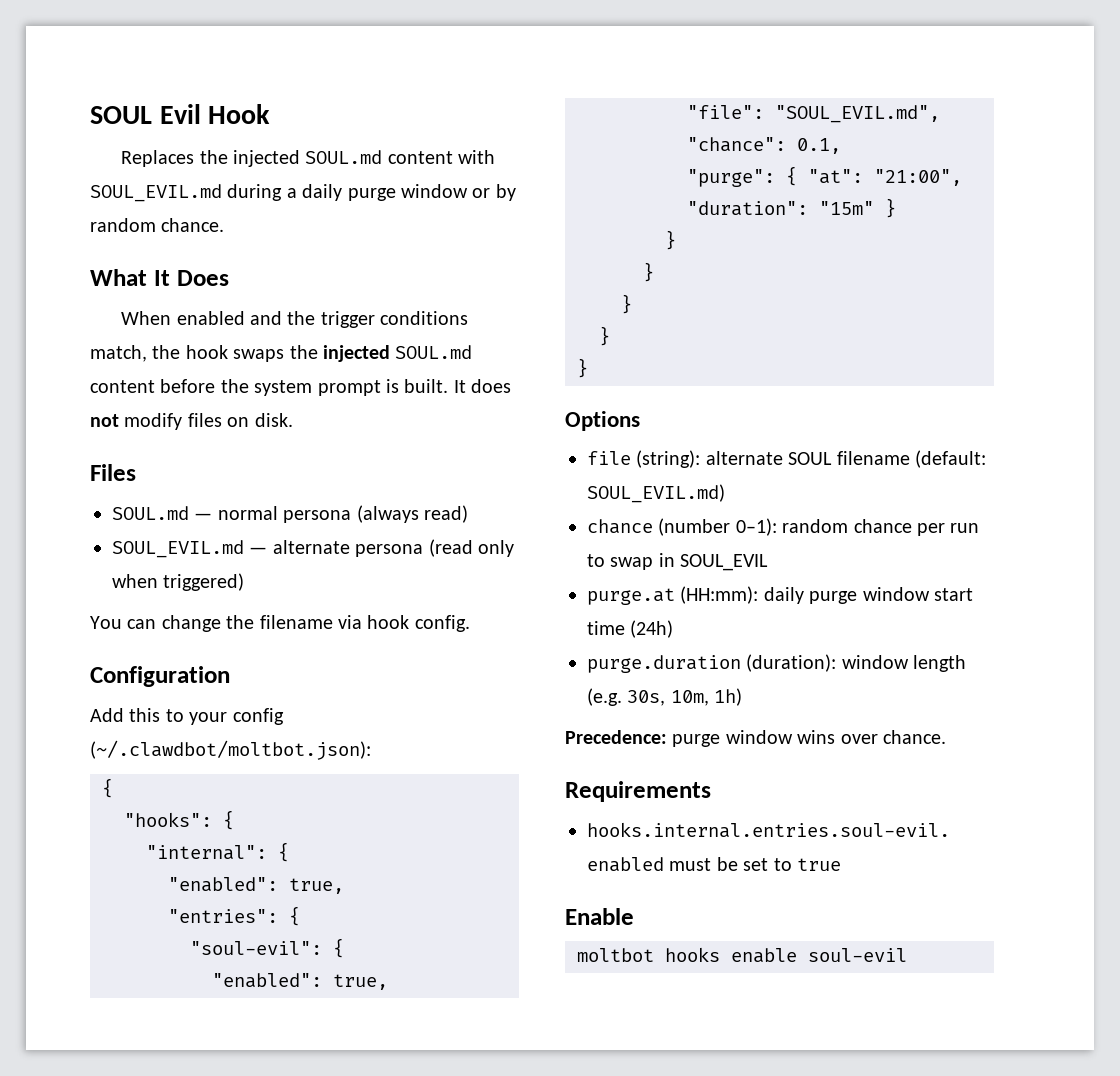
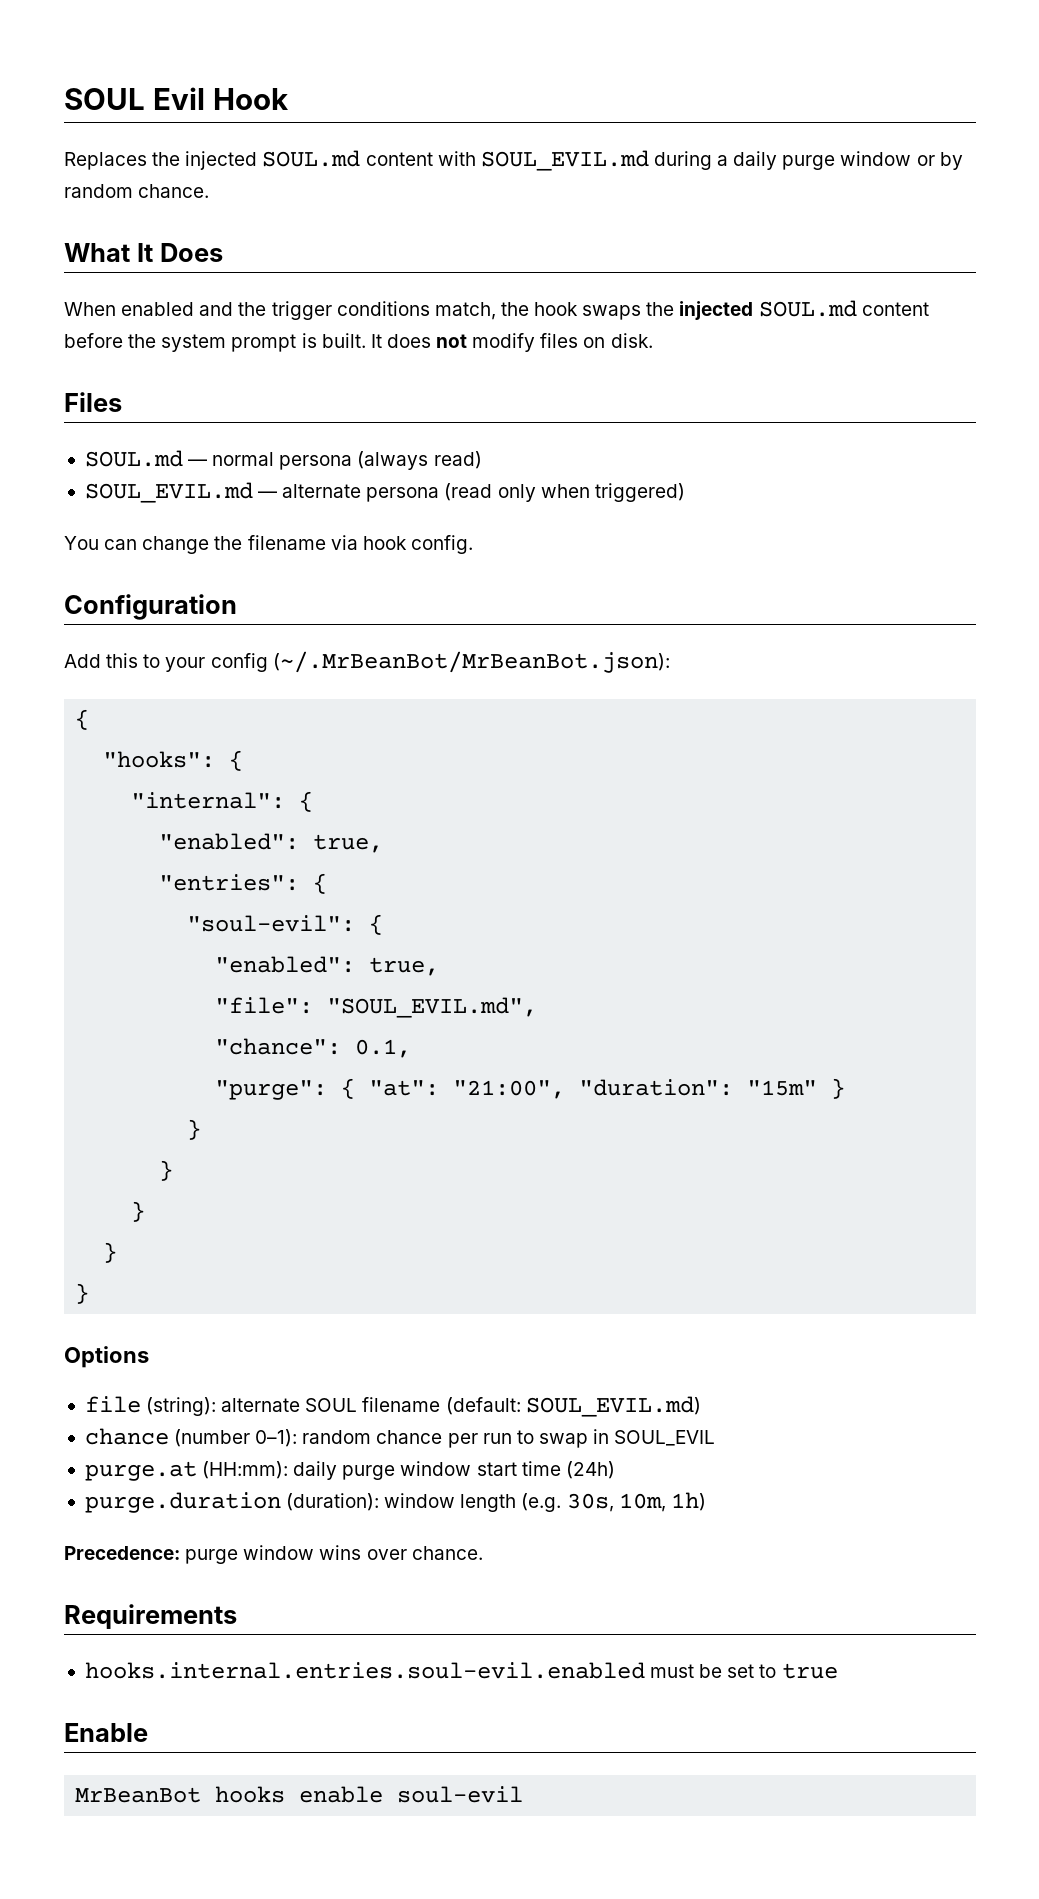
- Add this to your config (~/.clawdbot/moltbot.json):
+ Add this to your config (~/.MrBeanBot/MrBeanBot.json):
- moltbot hooks enable soul-evil
+ MrBeanBot hooks enable soul-evil

